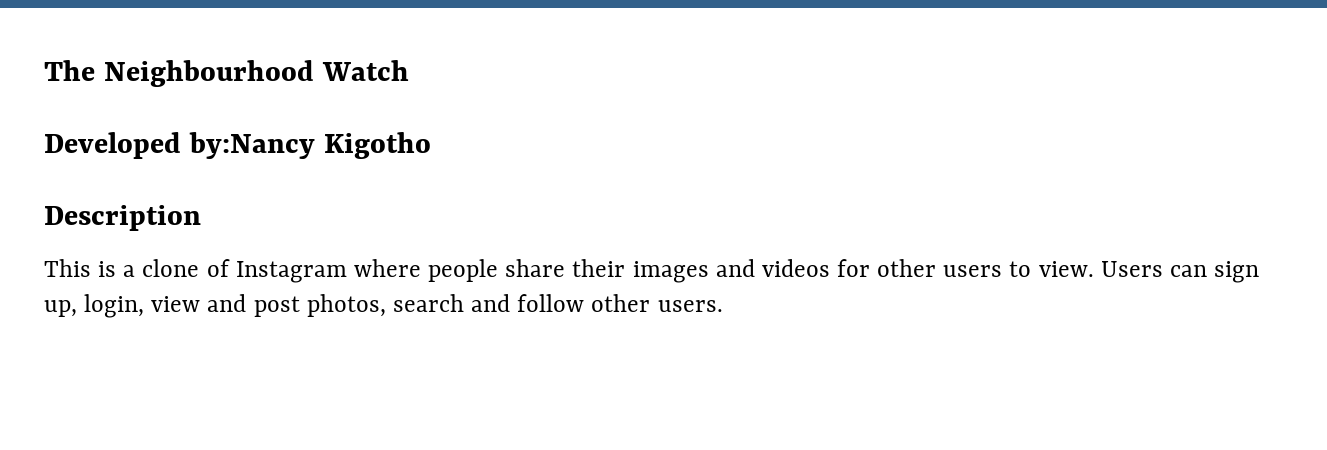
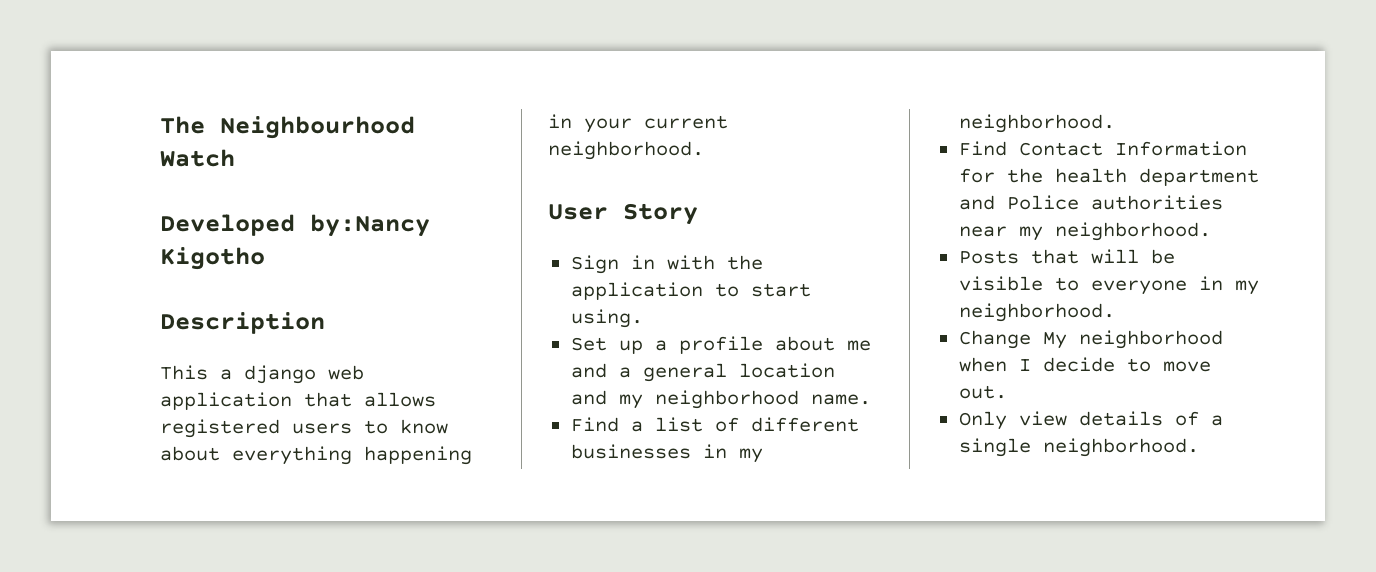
- This is a clone of Instagram where people share their images and videos for other users to view. Users can sign up, login, view and post photos, search and follow other users.
+ This a django web application that allows registered users to know about everything happening in your current neighborhood.
+ User Story
+ Sign in with the application to start using.
+ Set up a profile about me and a general location and my neighborhood name.
+ Find a list of different businesses in my neighborhood.
+ Find Contact Information for the health department and Police authorities near my neighborhood.
+ Posts that will be visible to everyone in my neighborhood.
+ Change My neighborhood when I decide to move out.
+ Only view details of a single neighborhood.

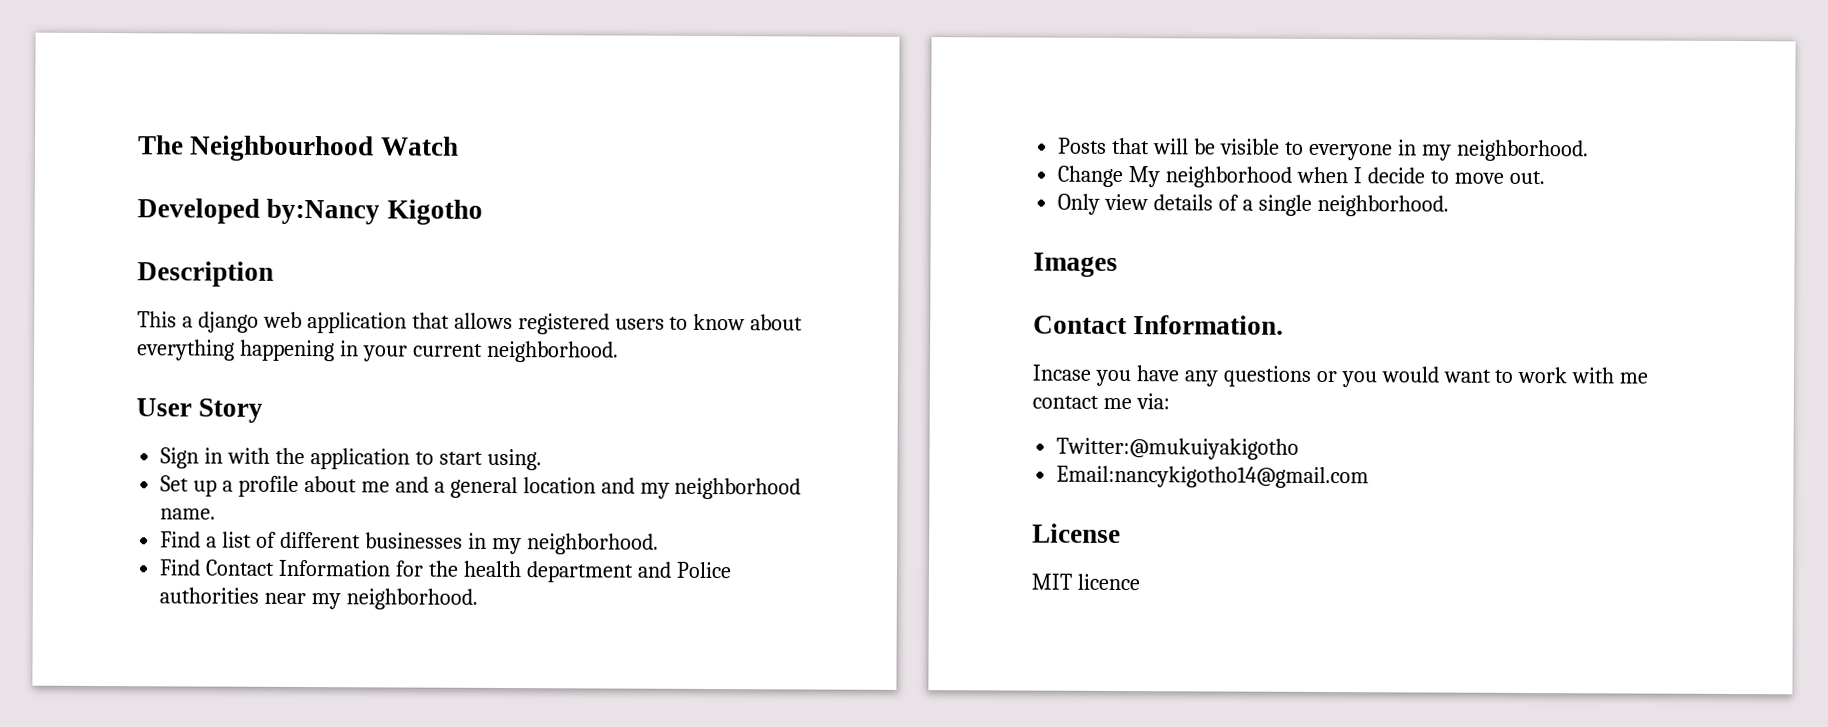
+ Images
+ Contact Information.
+ Incase you have any questions or you would want to work with me contact me via:
+ Twitter:@mukuiyakigotho
+ Email:nancykigotho14@gmail.com
+ License
+ MIT licence

